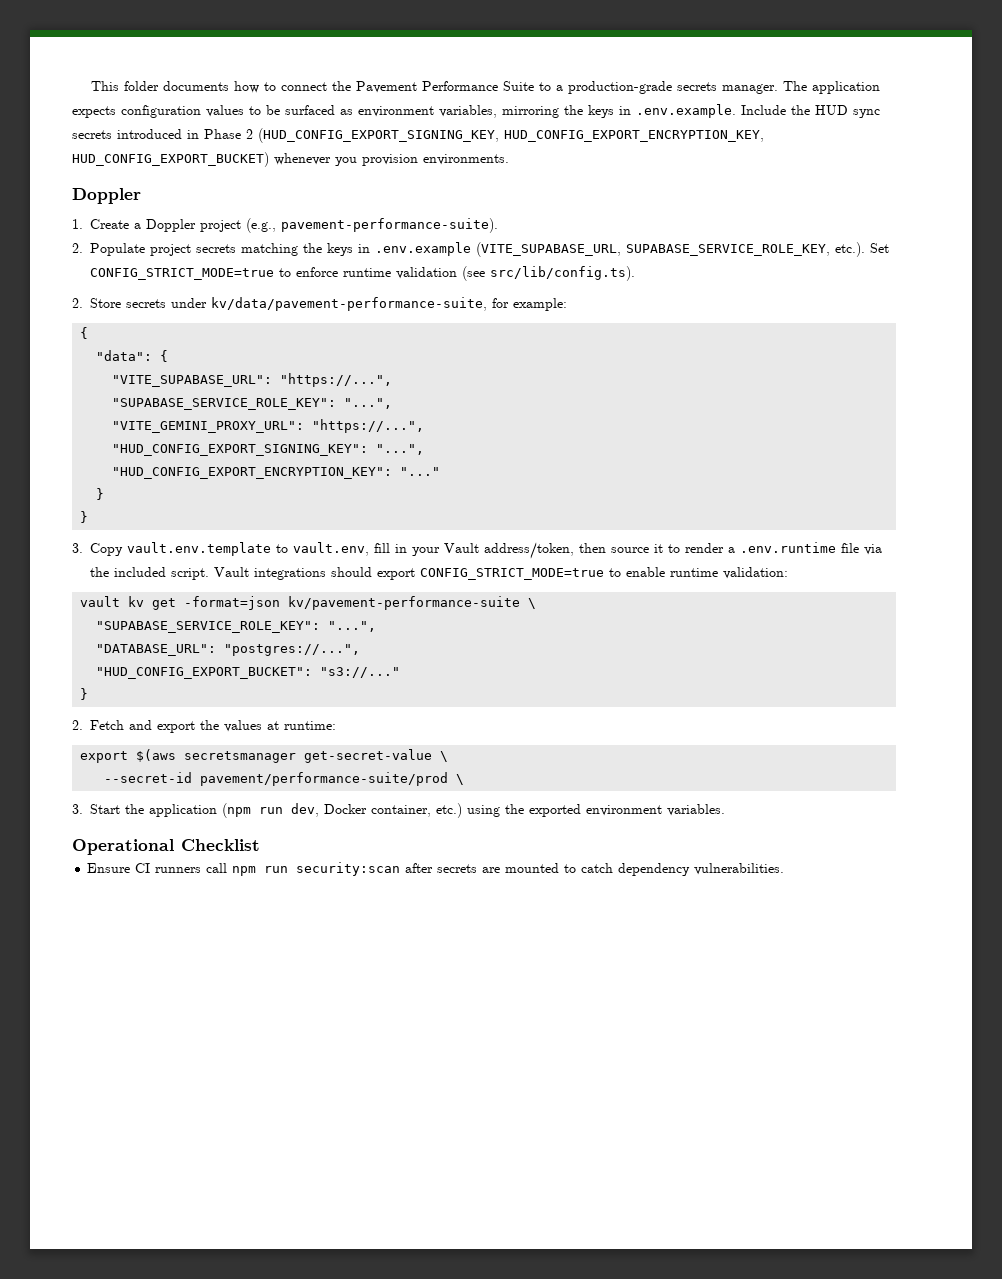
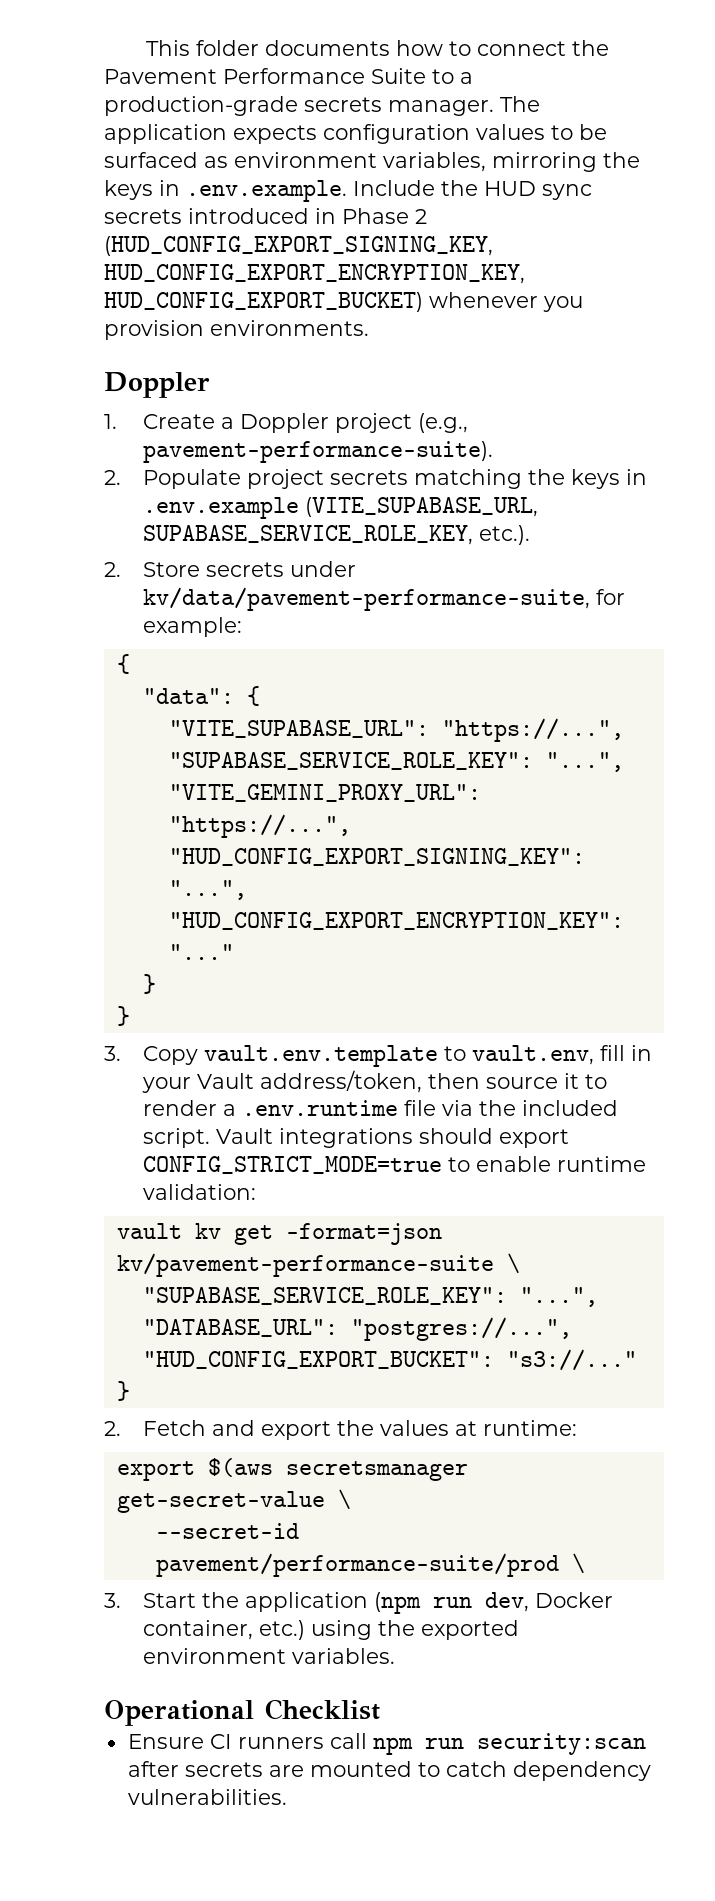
- 2. Populate project secrets matching the keys in .env.example (VITE_SUPABASE_URL, SUPABASE_SERVICE_ROLE_KEY, etc.). Set CONFIG_STRICT_MODE=true to enforce runtime validation (see src/lib/config.ts).
+ 2. Populate project secrets matching the keys in .env.example (VITE_SUPABASE_URL, SUPABASE_SERVICE_ROLE_KEY, etc.).

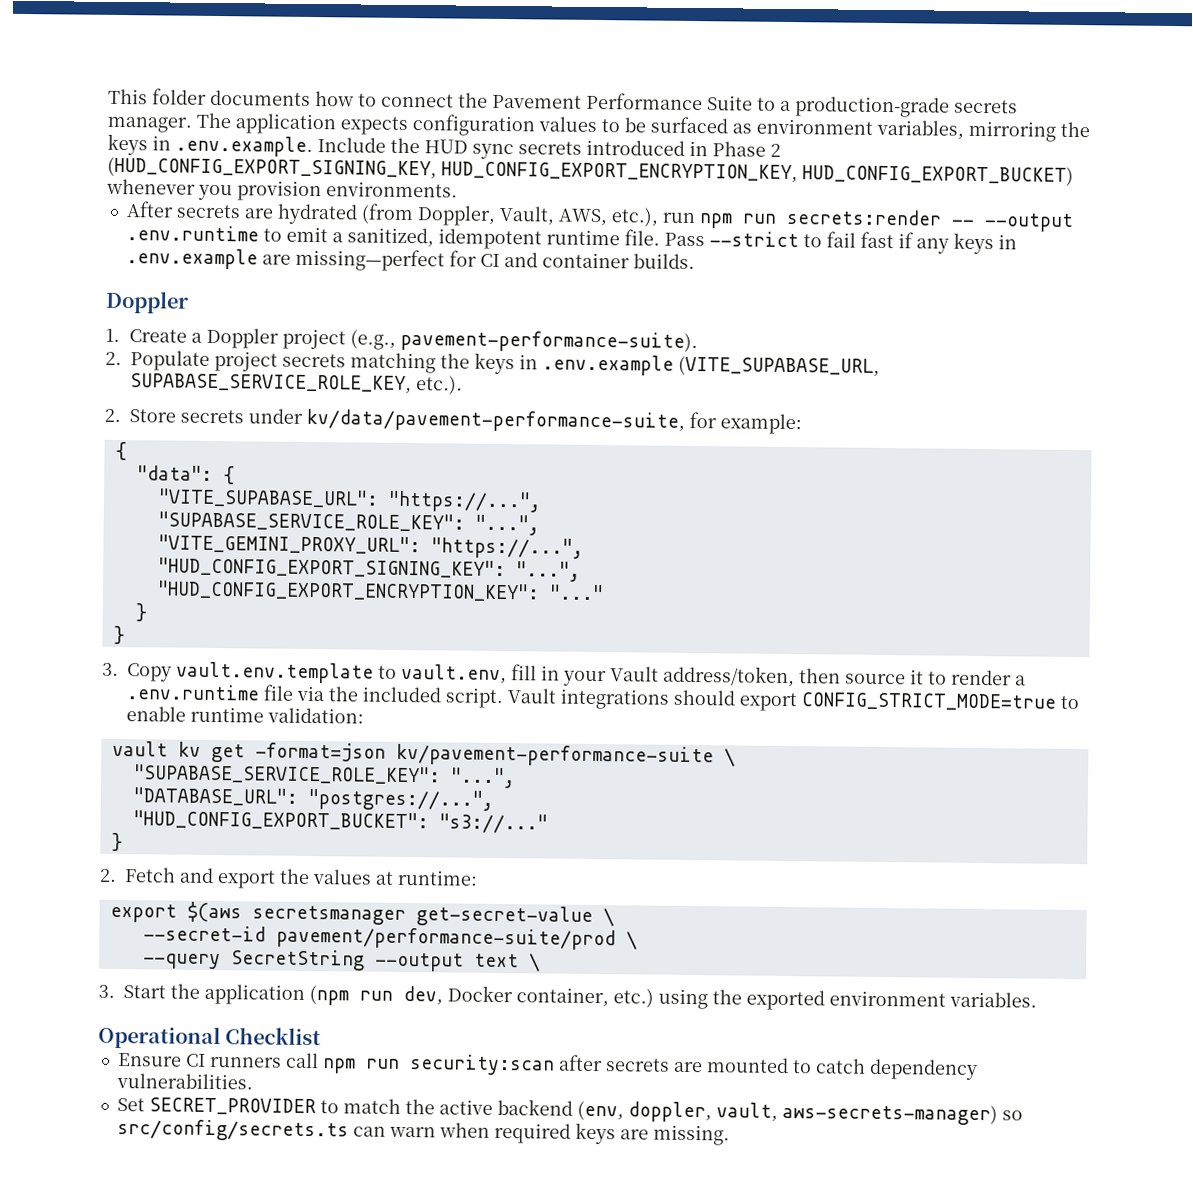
+ After secrets are hydrated (from Doppler, Vault, AWS, etc.), run npm run secrets:render -- --output .env.runtime to emit a sanitized, idempotent runtime file. Pass --strict to fail fast if any keys in .env.example are missing—perfect for CI and container builds.
+ --query SecretString --output text \
+ Set SECRET_PROVIDER to match the active backend (env, doppler, vault, aws-secrets-manager) so src/config/secrets.ts can warn when required keys are missing.

